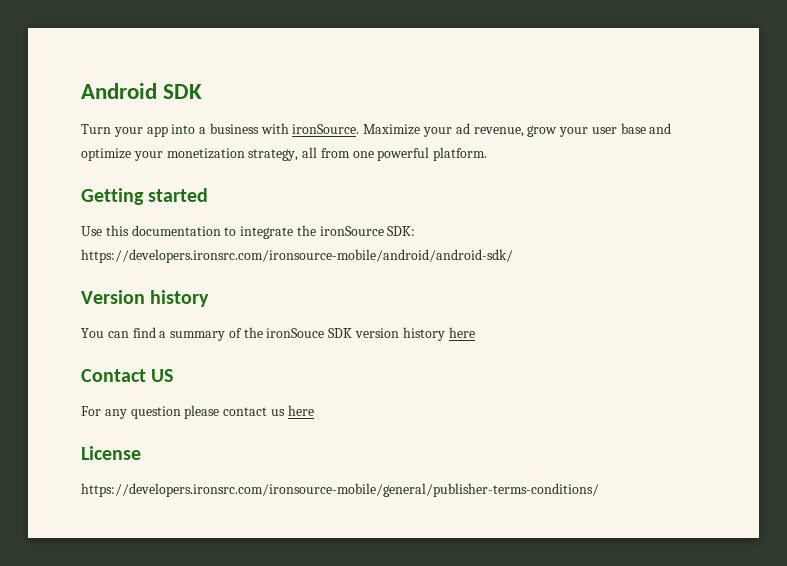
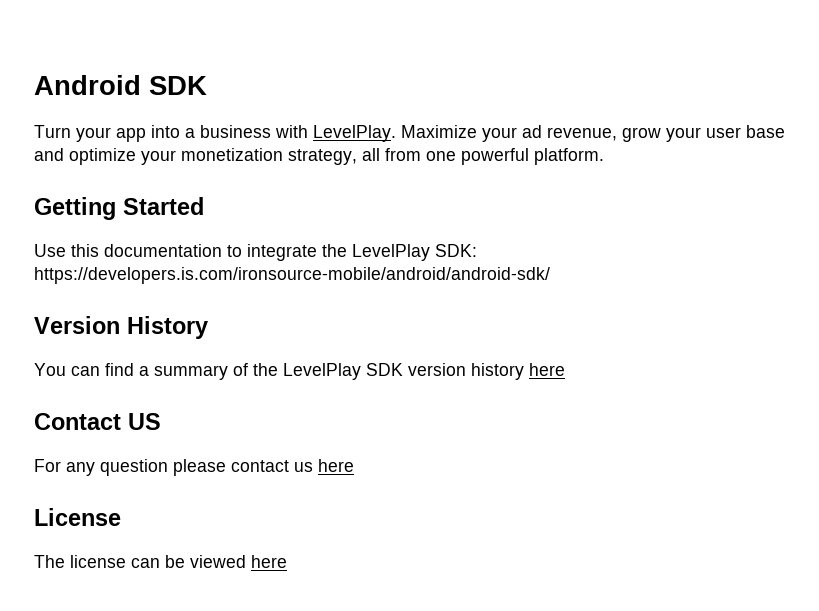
- Turn your app into a business with ironSource.
+ Turn your app into a business with LevelPlay.
- Getting started
+ Getting Started
- Use this documentation to integrate the ironSource SDK: https://developers.ironsrc.com/ironsource-mobile/android/android-sdk/
+ Use this documentation to integrate the LevelPlay SDK: https://developers.is.com/ironsource-mobile/android/android-sdk/
- Version history
+ Version History
- You can find a summary of the ironSouce SDK version history here
+ You can find a summary of the LevelPlay SDK version history here
- https://developers.ironsrc.com/ironsource-mobile/general/publisher-terms-conditions/
+ The license can be viewed here

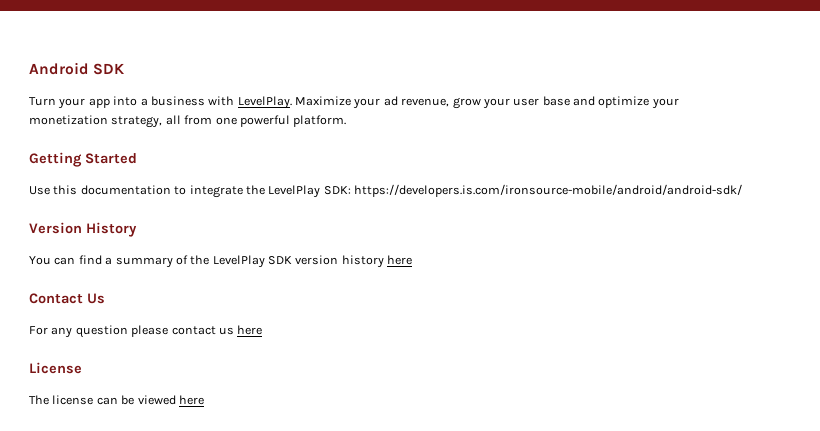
- Contact US
+ Contact Us

